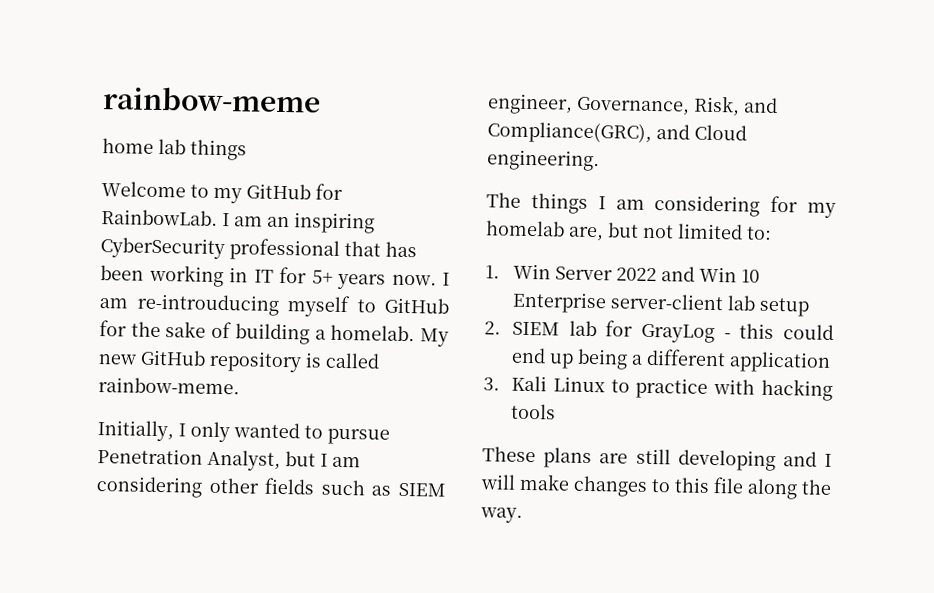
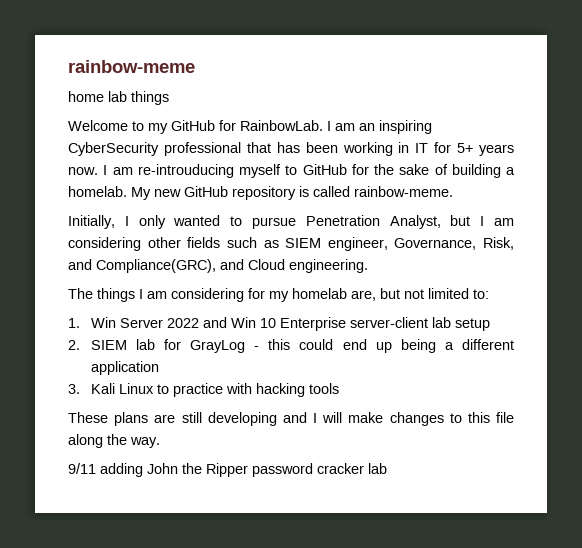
+ 9/11 adding John the Ripper password cracker lab

